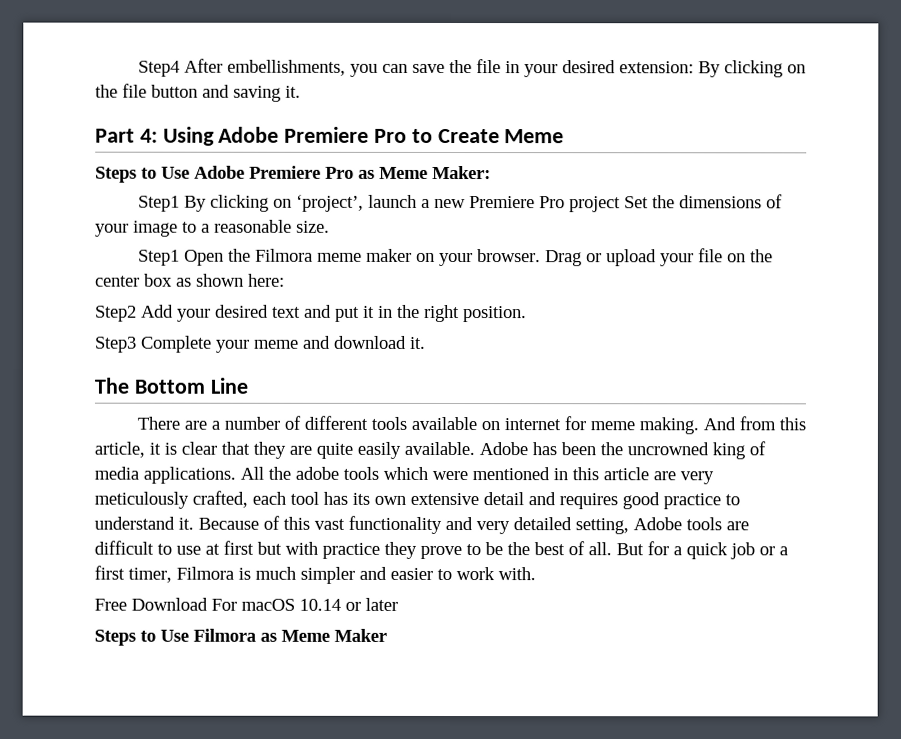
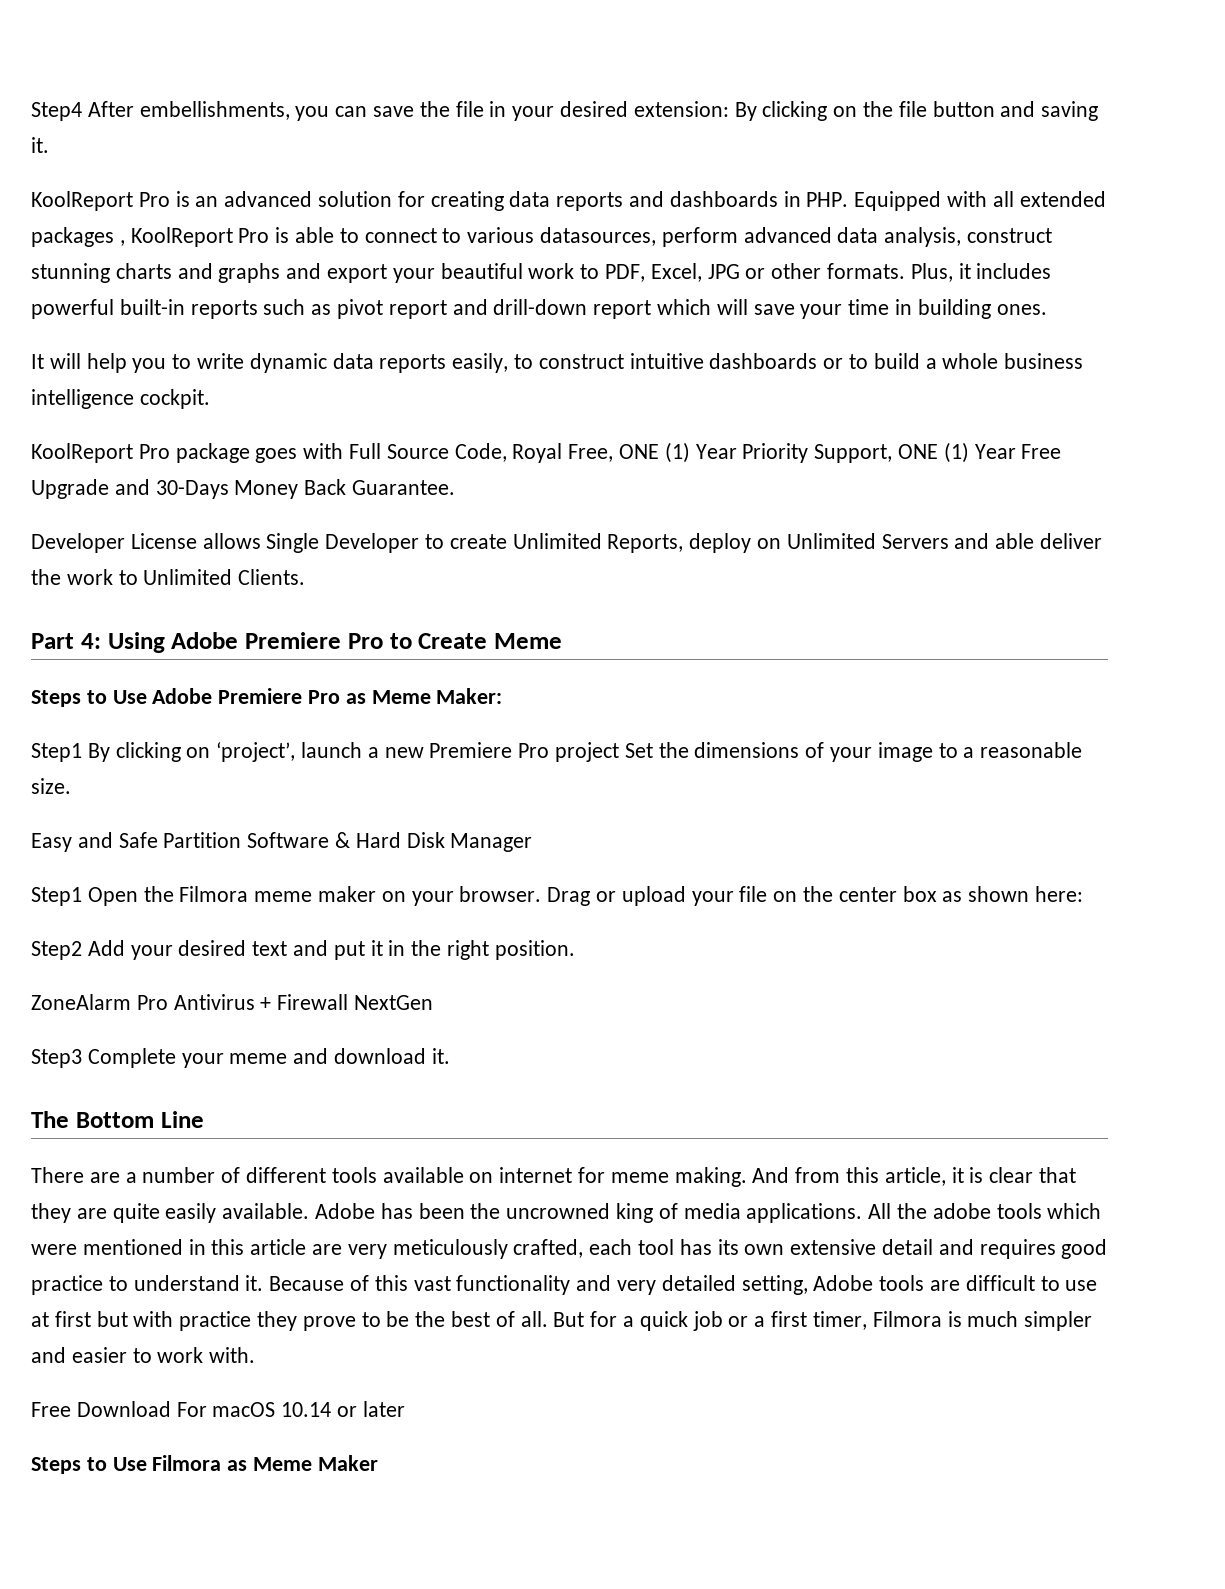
+ KoolReport Pro is an advanced solution for creating data reports and dashboards in PHP. Equipped with all extended packages , KoolReport Pro is able to connect to various datasources, perform advanced data analysis, construct stunning charts and graphs and export your beautiful work to PDF, Excel, JPG or other formats. Plus, it includes powerful built-in reports such as pivot report and drill-down report which will save your time in building ones.
+ It will help you to write dynamic data reports easily, to construct intuitive dashboards or to build a whole business intelligence cockpit.
+ KoolReport Pro package goes with Full Source Code, Royal Free, ONE (1) Year Priority Support, ONE (1) Year Free Upgrade and 30-Days Money Back Guarantee.
+ Developer License allows Single Developer to create Unlimited Reports, deploy on Unlimited Servers and able deliver the work to Unlimited Clients.
+ Easy and Safe Partition Software & Hard Disk Manager
+ ZoneAlarm Pro Antivirus + Firewall NextGen

